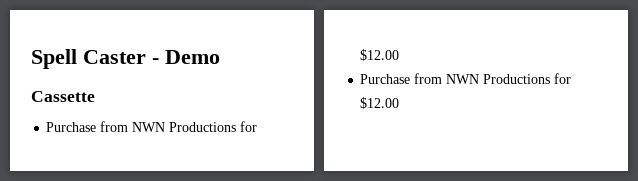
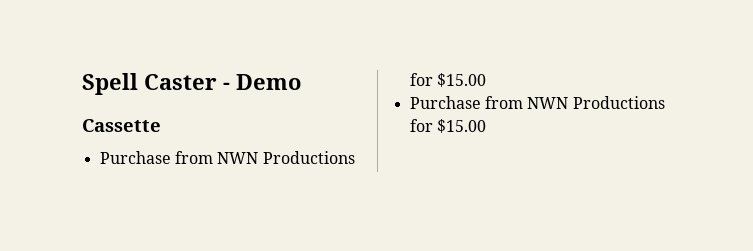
  Cassette
- Purchase from NWN Productions for $12.00
- Purchase from NWN Productions for $12.00
+ Purchase from NWN Productions for $15.00
+ Purchase from NWN Productions for $15.00

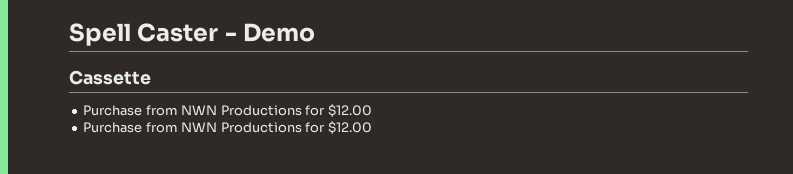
  Cassette
- Purchase from NWN Productions for $15.00
- Purchase from NWN Productions for $15.00
+ Purchase from NWN Productions for $12.00
+ Purchase from NWN Productions for $12.00

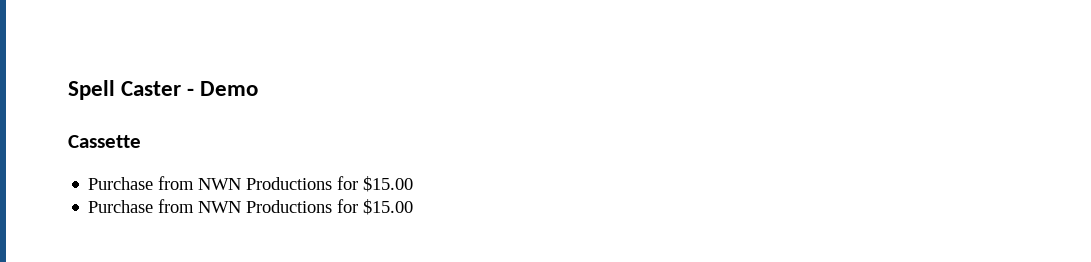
  Cassette
- Purchase from NWN Productions for $12.00
- Purchase from NWN Productions for $12.00
+ Purchase from NWN Productions for $15.00
+ Purchase from NWN Productions for $15.00

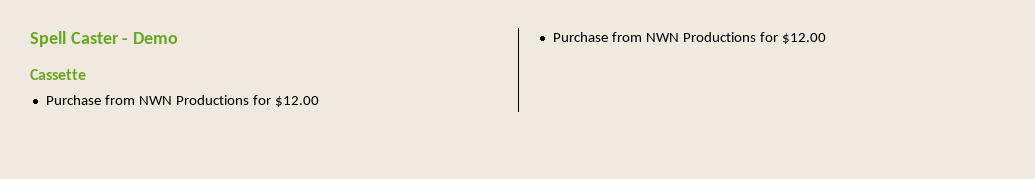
  Cassette
- Purchase from NWN Productions for $15.00
- Purchase from NWN Productions for $15.00
+ Purchase from NWN Productions for $12.00
+ Purchase from NWN Productions for $12.00

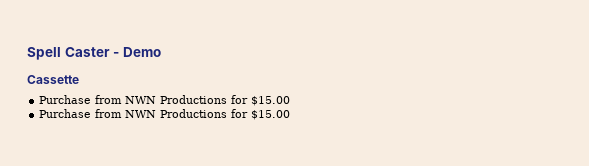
  Cassette
- Purchase from NWN Productions for $12.00
- Purchase from NWN Productions for $12.00
+ Purchase from NWN Productions for $15.00
+ Purchase from NWN Productions for $15.00

